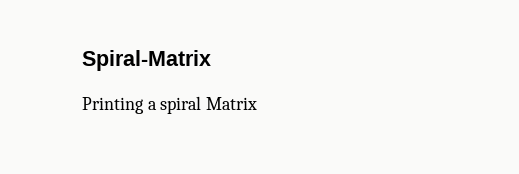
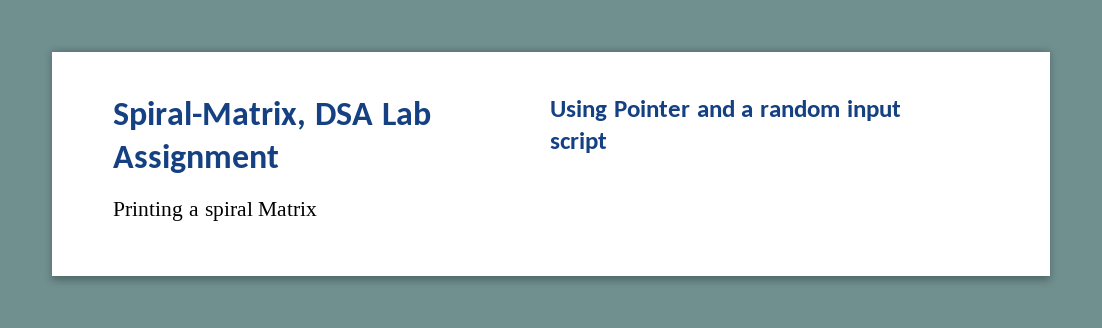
- Spiral-Matrix
+ Spiral-Matrix, DSA Lab Assignment
+ Using Pointer and a random input script

